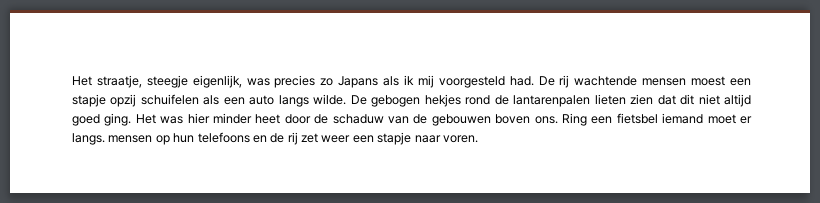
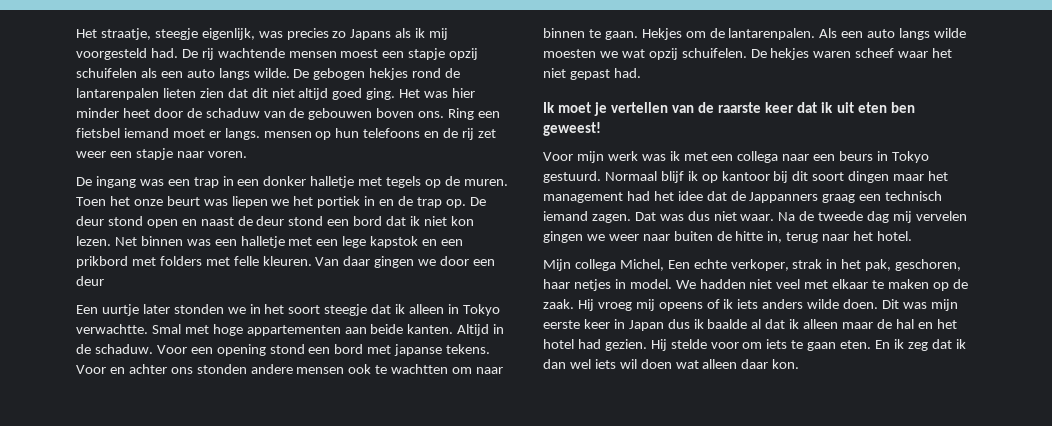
+ De ingang was een trap in een donker halletje met tegels op de muren. Toen het onze beurt was liepen we het portiek in en de trap op. De deur stond open en naast de deur stond een bord dat ik niet kon lezen. Net binnen was een halletje met een lege kapstok en een prikbord met folders met felle kleuren. Van daar gingen we door een deur
+ Een uurtje later stonden we in het soort steegje dat ik alleen in Tokyo verwachtte. Smal met hoge appartementen aan beide kanten. Altijd in de schaduw. Voor een opening stond een bord met japanse tekens. Voor en achter ons stonden andere mensen ook te wachtten om naar binnen te gaan. Hekjes om de lantarenpalen. Als een auto langs wilde moesten we wat opzij schuifelen. De hekjes waren scheef waar het niet gepast had.
+ Ik moet je vertellen van de raarste keer dat ik uit eten ben geweest!
+ Voor mijn werk was ik met een collega naar een beurs in Tokyo gestuurd. Normaal blijf ik op kantoor bij dit soort dingen maar het management had het idee dat de Jappanners graag een technisch iemand zagen. Dat was dus niet waar. Na de tweede dag mij vervelen gingen we weer naar buiten de hitte in, terug naar het hotel.
+ Mijn collega Michel, Een echte verkoper, strak in het pak, geschoren, haar netjes in model. We hadden niet veel met elkaar te maken op de zaak. Hij vroeg mij opeens of ik iets anders wilde doen. Dit was mijn eerste keer in Japan dus ik baalde al dat ik alleen maar de hal en het hotel had gezien. Hij stelde voor om iets te gaan eten. En ik zeg dat ik dan wel iets wil doen wat alleen daar kon.

